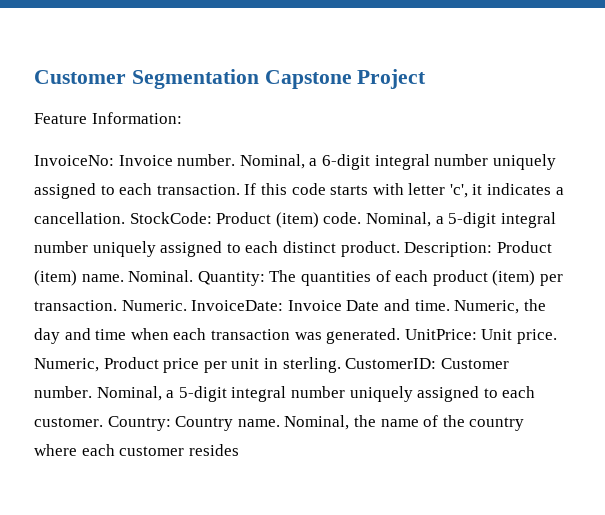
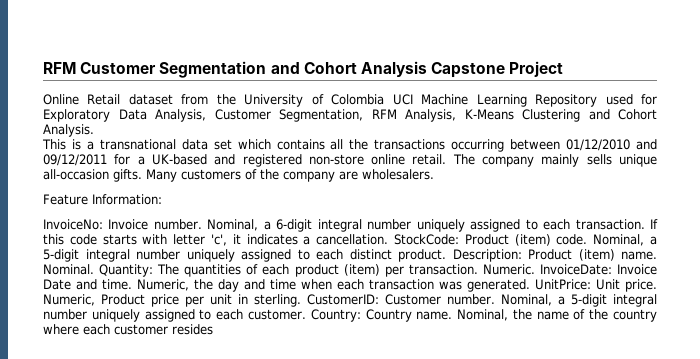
- Customer Segmentation Capstone Project
+ RFM Customer Segmentation and Cohort Analysis Capstone Project
+ Online Retail dataset from the University of Colombia UCI Machine Learning Repository used for Exploratory Data Analysis, Customer Segmentation, RFM Analysis, K-Means Clustering and Cohort Analysis.
+ This is a transnational data set which contains all the transactions occurring between 01/12/2010 and 09/12/2011 for a UK-based and registered non-store online retail. The company mainly sells unique all-occasion gifts. Many customers of the company are wholesalers.

